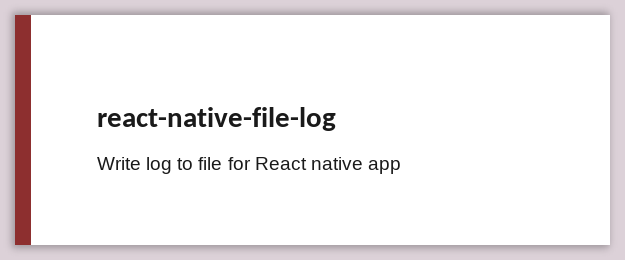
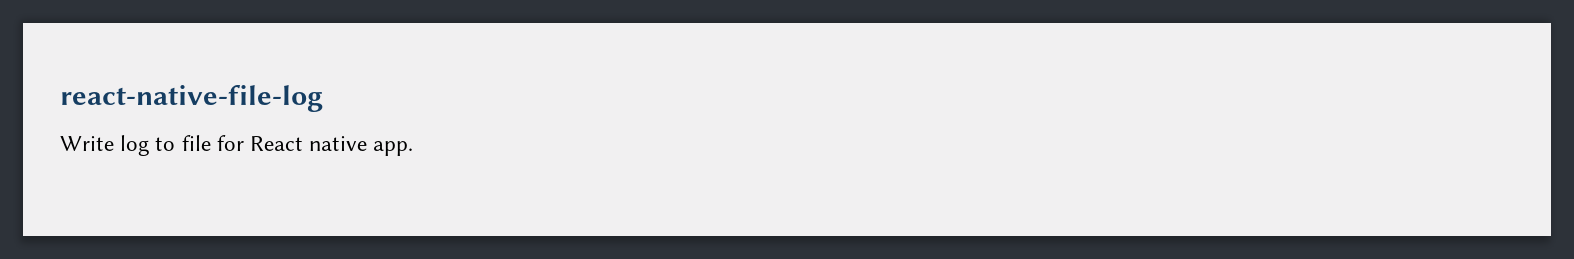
- Write log to file for React native app
+ Write log to file for React native app.

